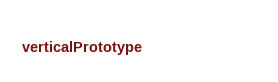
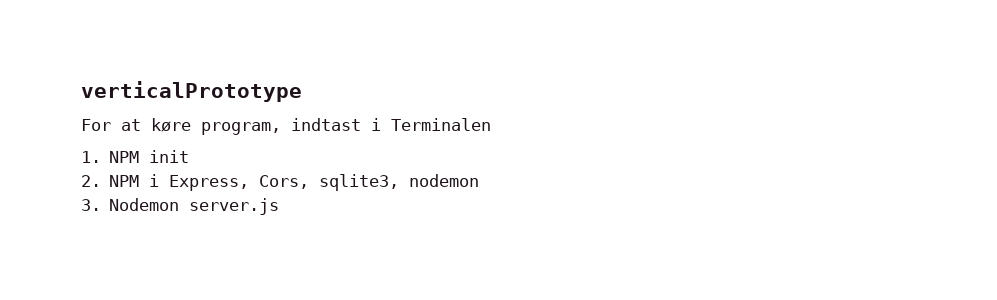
+ For at køre program, indtast i Terminalen
+ 1. NPM init
+ 2. NPM i Express, Cors, sqlite3, nodemon
+ 3. Nodemon server.js

